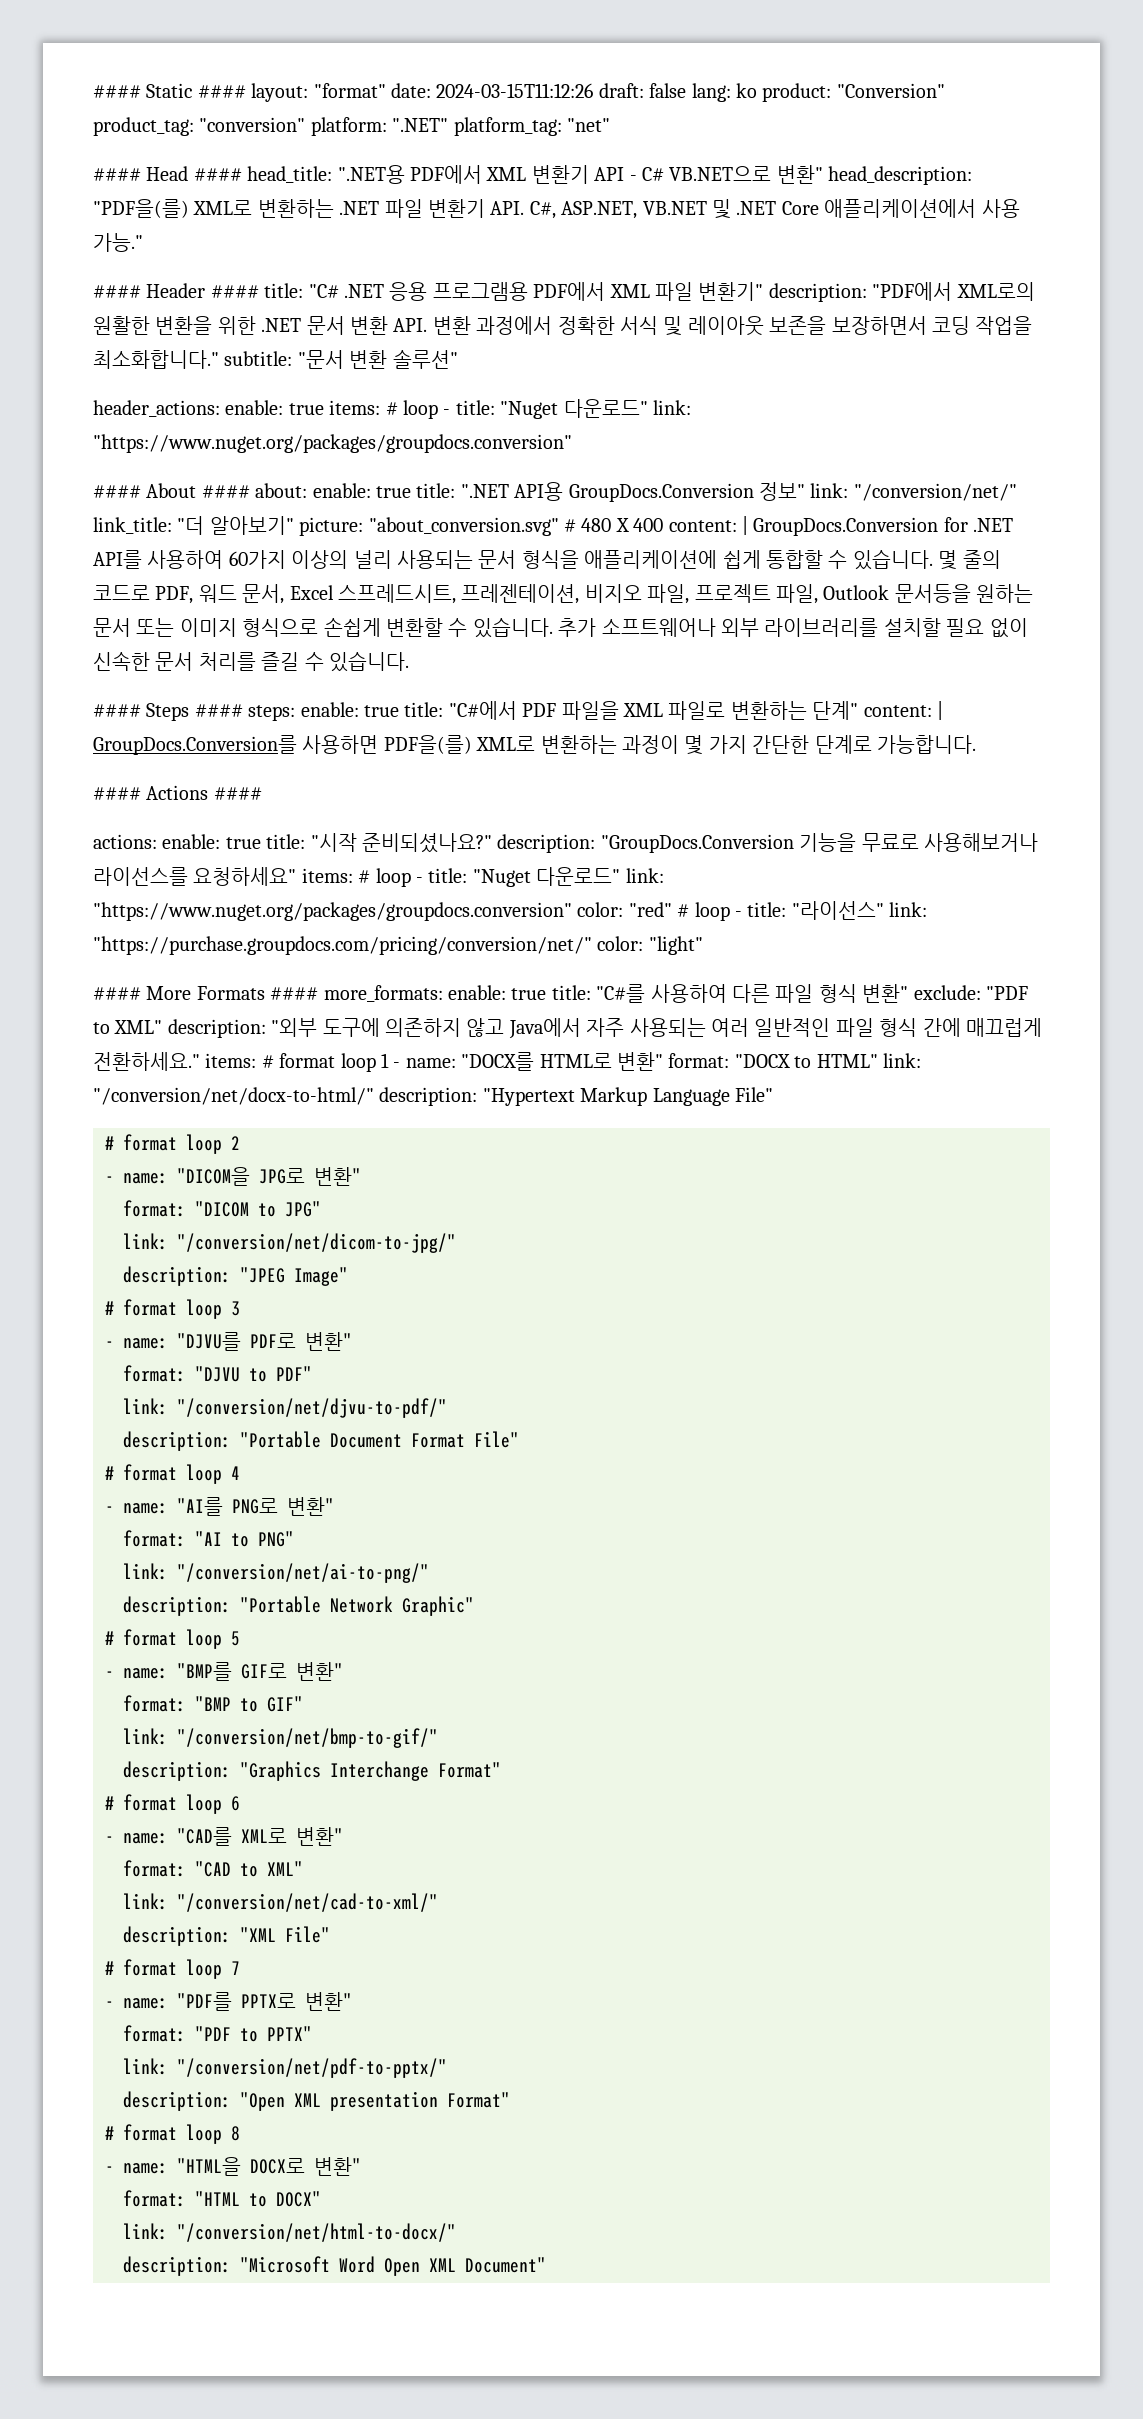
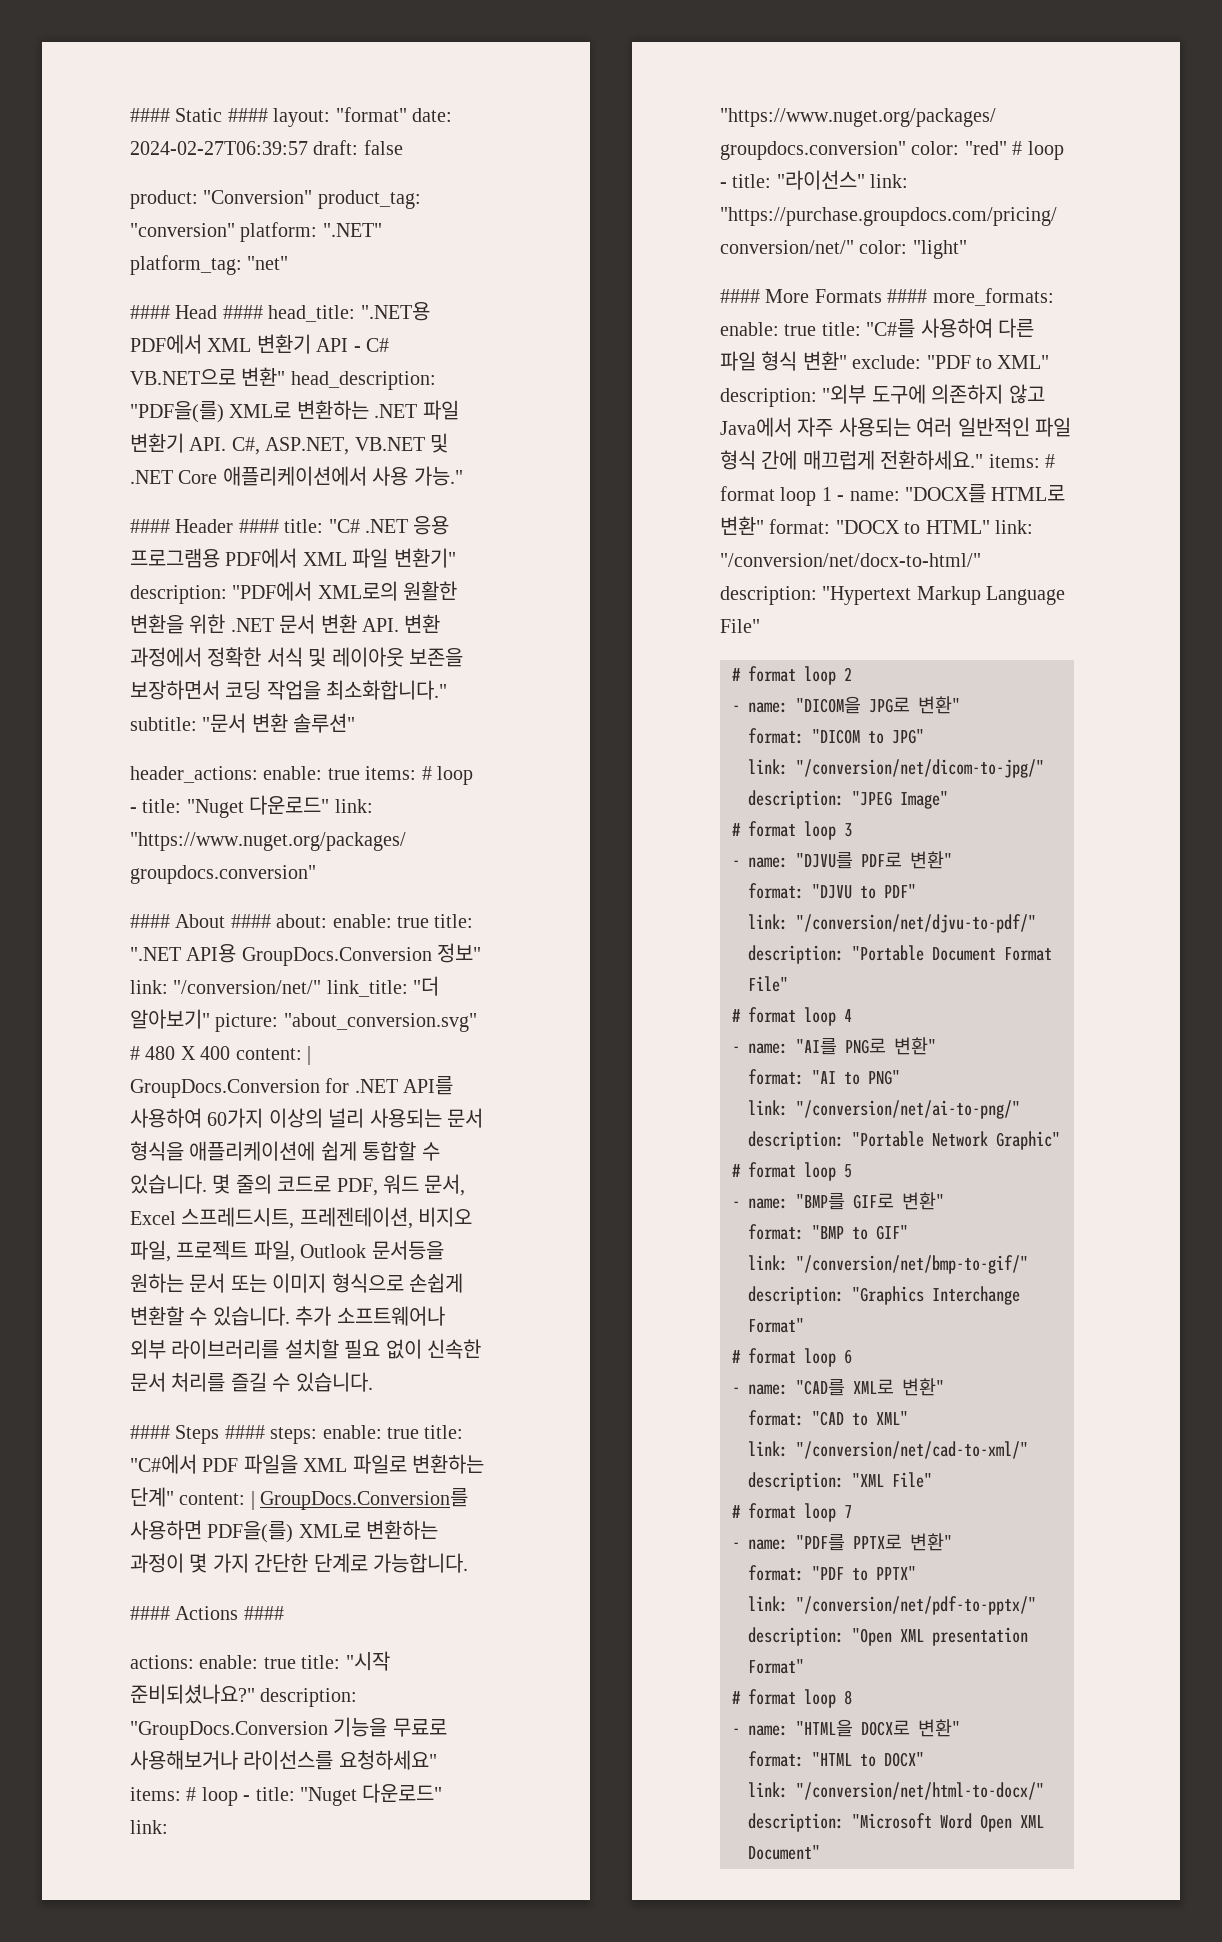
- #### Static #### layout: "format" date: 2024-03-15T11:12:26 draft: false lang: ko product: "Conversion" product_tag: "conversion" platform: ".NET" platform_tag: "net"
+ #### Static #### layout: "format" date: 2024-02-27T06:39:57 draft: false
+ product: "Conversion" product_tag: "conversion" platform: ".NET" platform_tag: "net"

